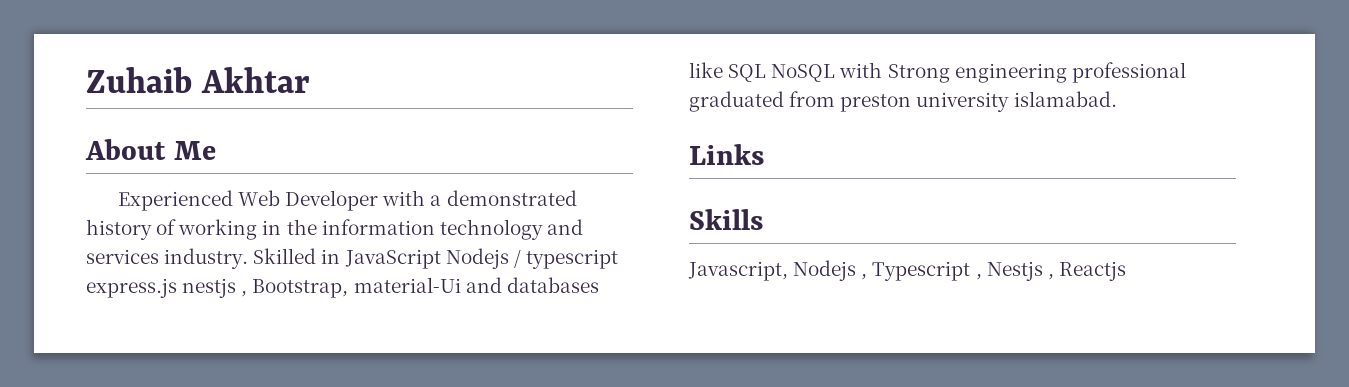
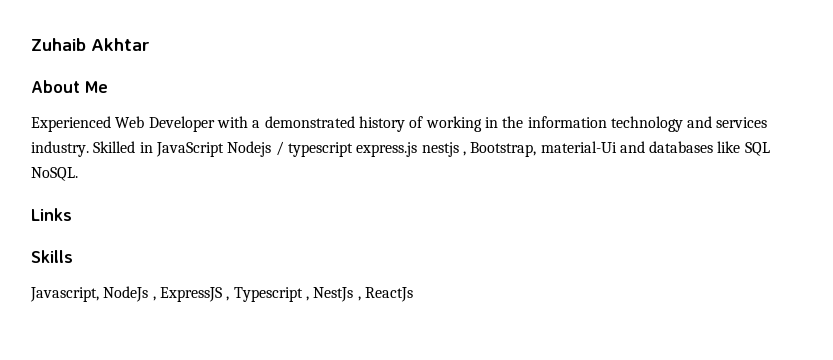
- Skilled in JavaScript Nodejs / typescript express.js nestjs , Bootstrap, material-Ui and databases like SQL NoSQL with Strong engineering professional graduated from preston university islamabad.
+ Skilled in JavaScript Nodejs / typescript express.js nestjs , Bootstrap, material-Ui and databases like SQL NoSQL.
  Links
  Skills
- Javascript, Nodejs , Typescript , Nestjs , Reactjs
+ Javascript, NodeJs , ExpressJS , Typescript , NestJs , ReactJs

